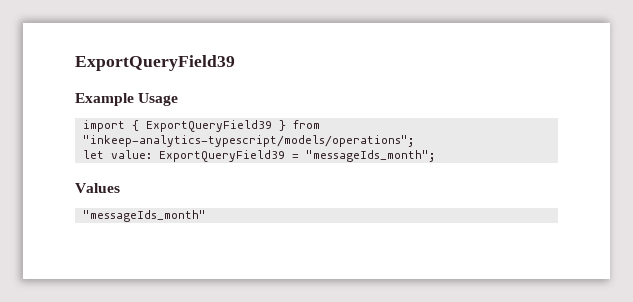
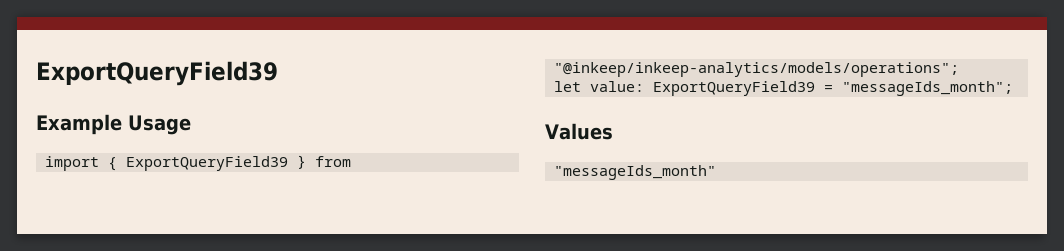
- import { ExportQueryField39 } from "inkeep-analytics-typescript/models/operations";
+ import { ExportQueryField39 } from "@inkeep/inkeep-analytics/models/operations";

